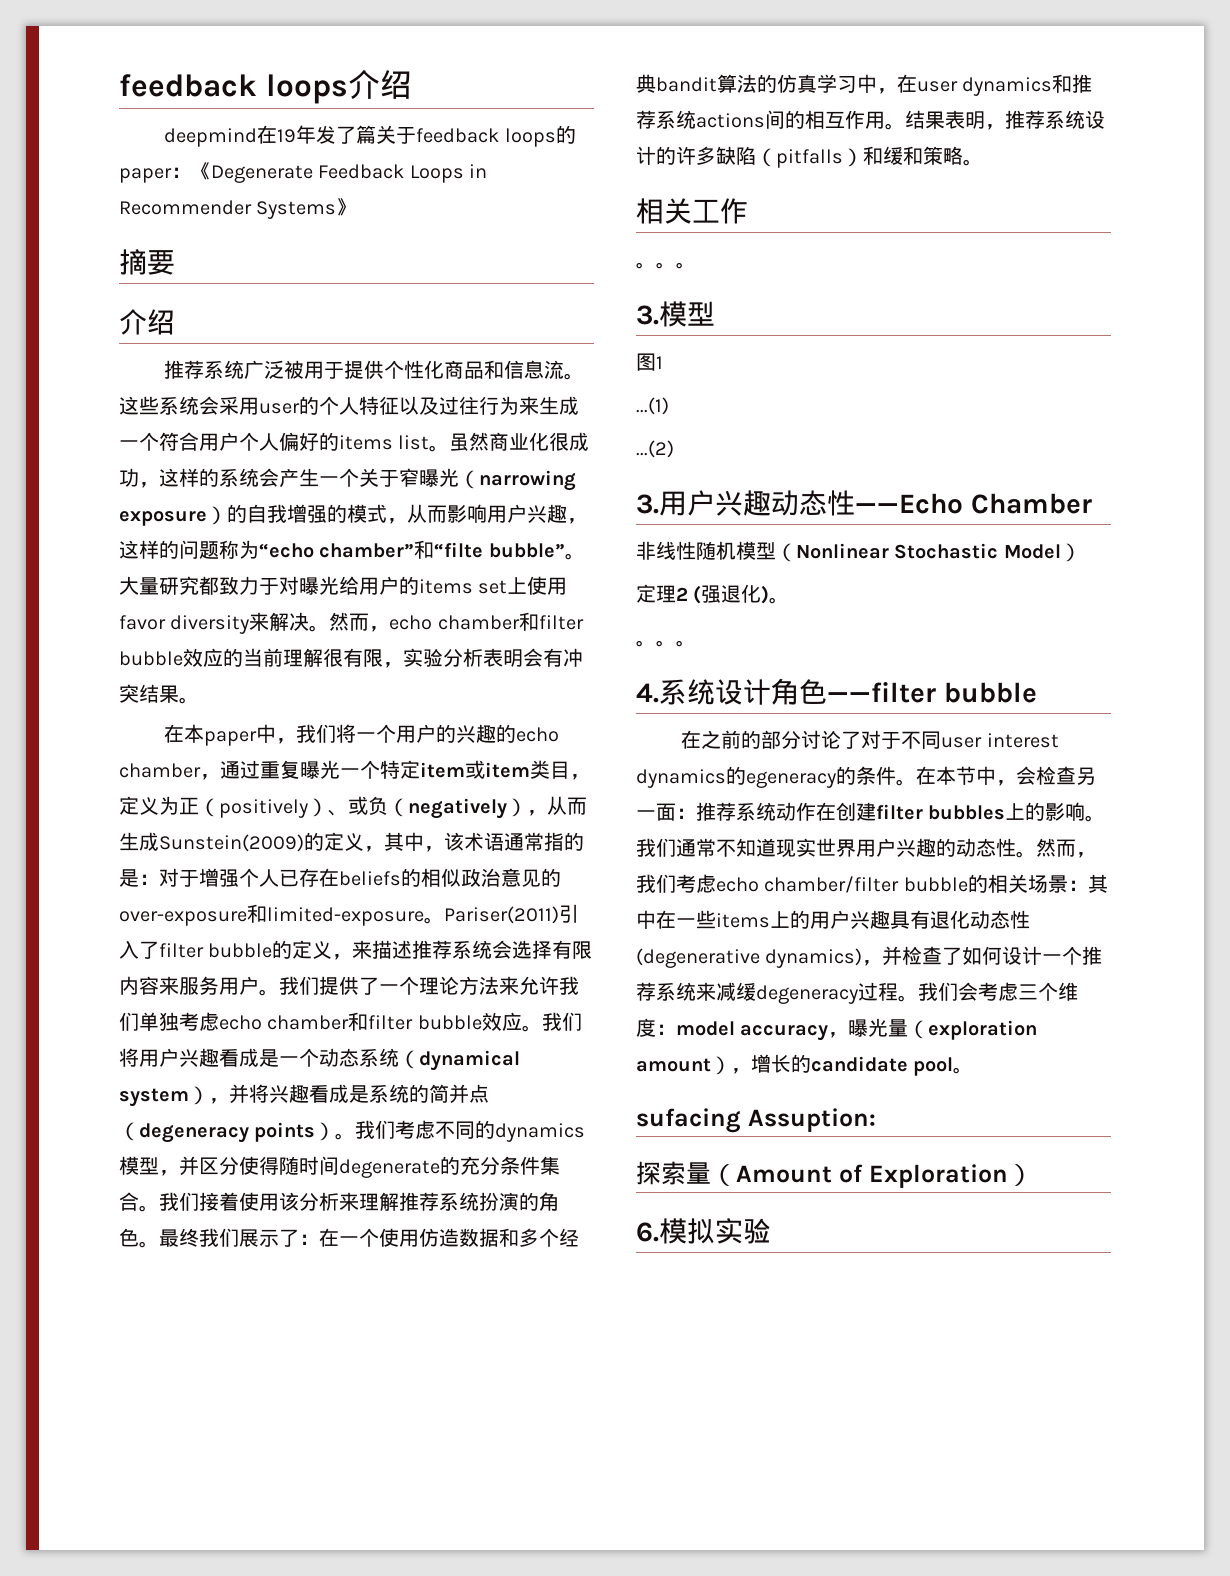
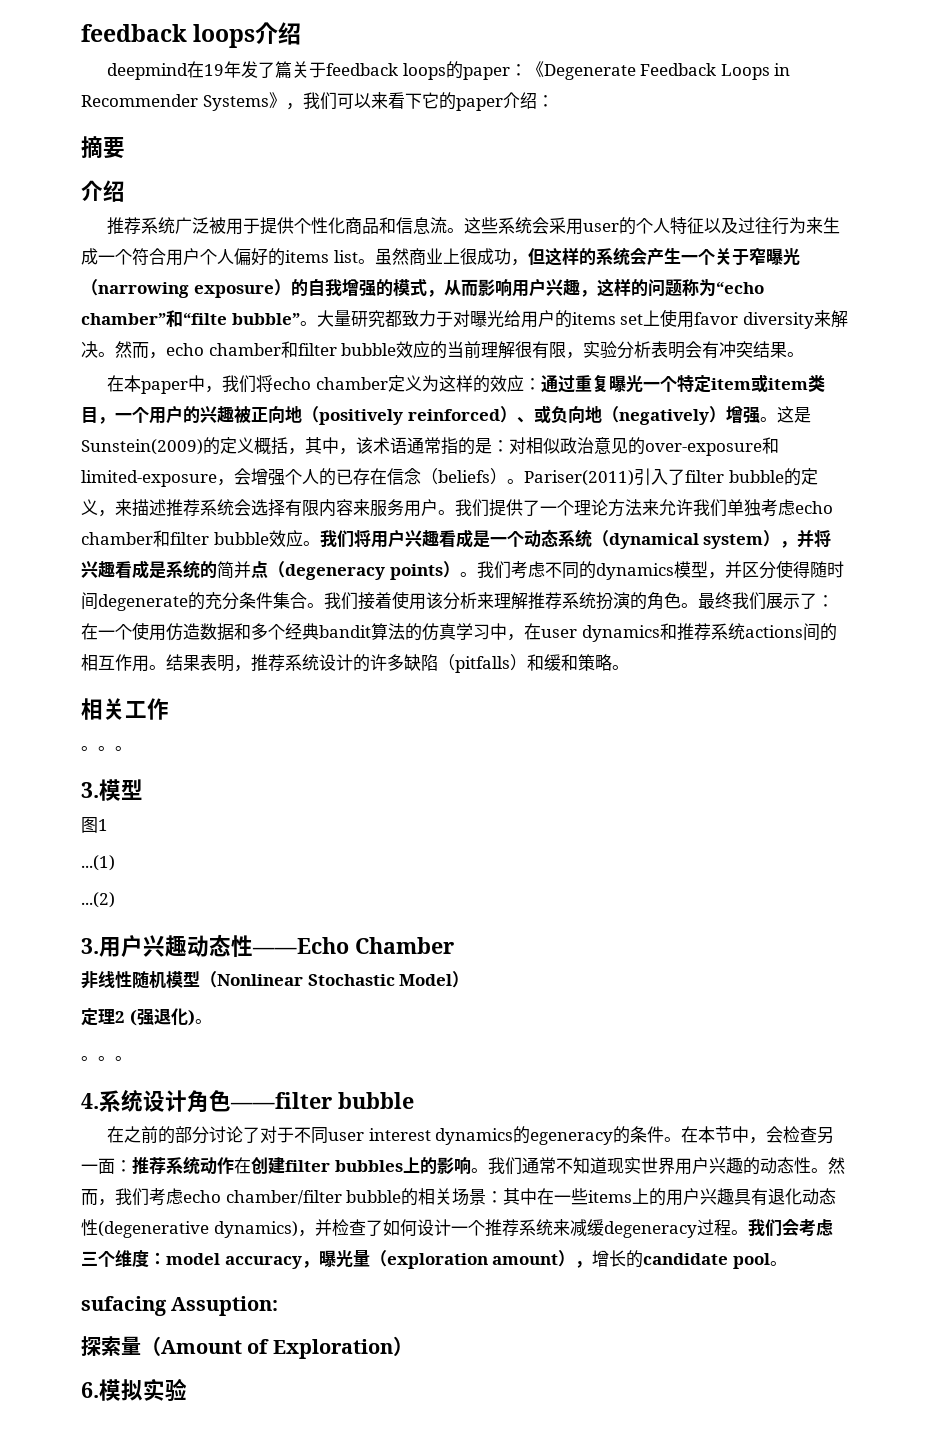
- deepmind在19年发了篇关于feedback loops的paper：《Degenerate Feedback Loops in Recommender Systems》
+ deepmind在19年发了篇关于feedback loops的paper：《Degenerate Feedback Loops in Recommender Systems》，我们可以来看下它的paper介绍：
- 虽然商业化很成功，这样的系统会产生一个关于窄曝光（narrowing exposure）的自我增强的模式，从而影响用户兴趣，这样的问题称为“echo chamber”和“filte bubble”。
+ 虽然商业上很成功，但这样的系统会产生一个关于窄曝光（narrowing exposure）的自我增强的模式，从而影响用户兴趣，这样的问题称为“echo chamber”和“filte bubble”。
- 在本paper中，我们将一个用户的兴趣的echo chamber，通过重复曝光一个特定item或item类目，定义为正（positively）、或负（negatively），从而生成Sunstein(2009)的定义，其中，该术语通常指的是：对于增强个人已存在beliefs的相似政治意见的over-exposure和limited-exposure。
+ 在本paper中，我们将echo chamber定义为这样的效应：通过重复曝光一个特定item或item类目，一个用户的兴趣被正向地（positively reinforced）、或负向地（negatively）增强。这是Sunstein(2009)的定义概括，其中，该术语通常指的是：对相似政治意见的over-exposure和limited-exposure，会增强个人的已存在信念（beliefs）。

